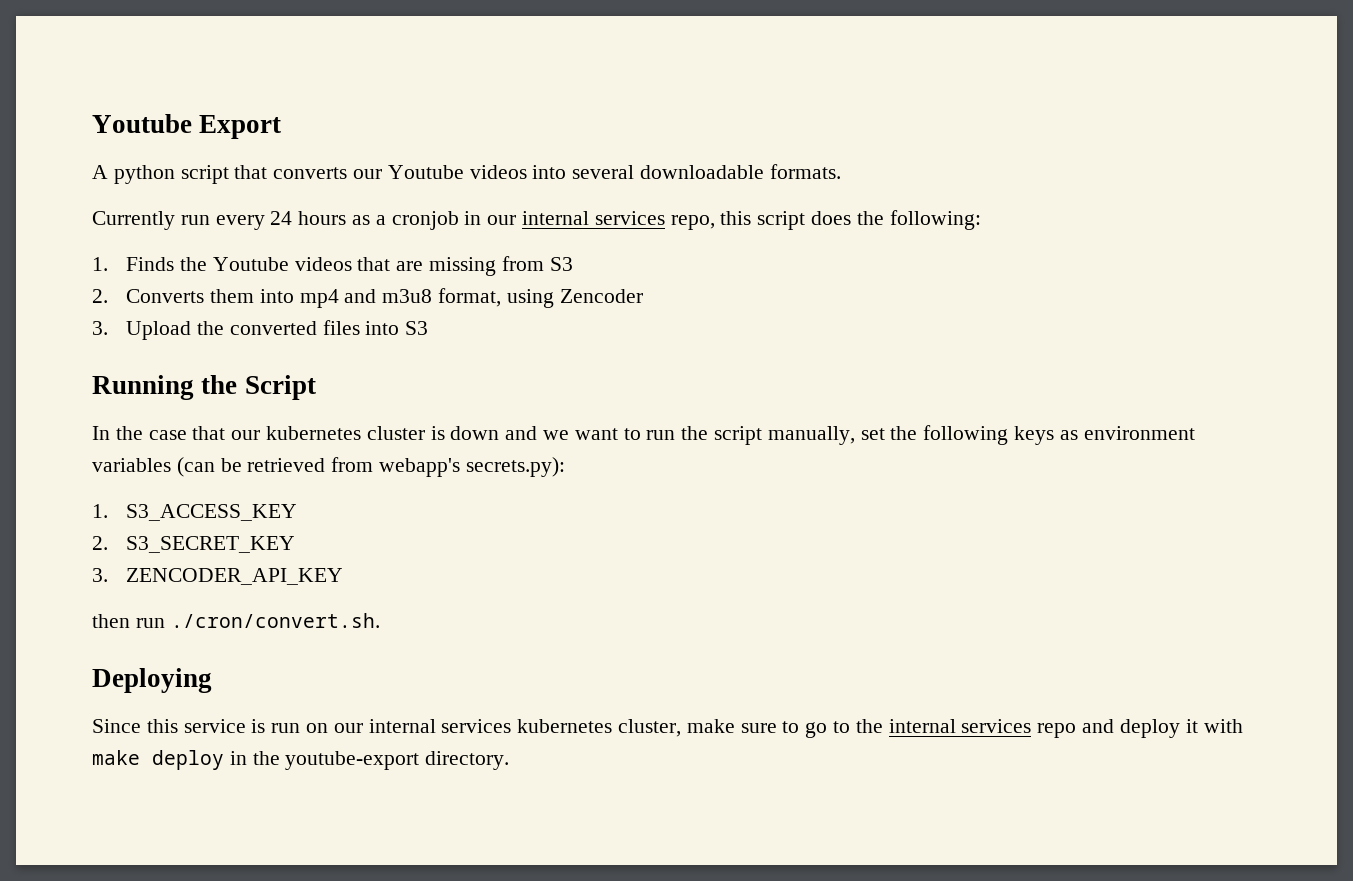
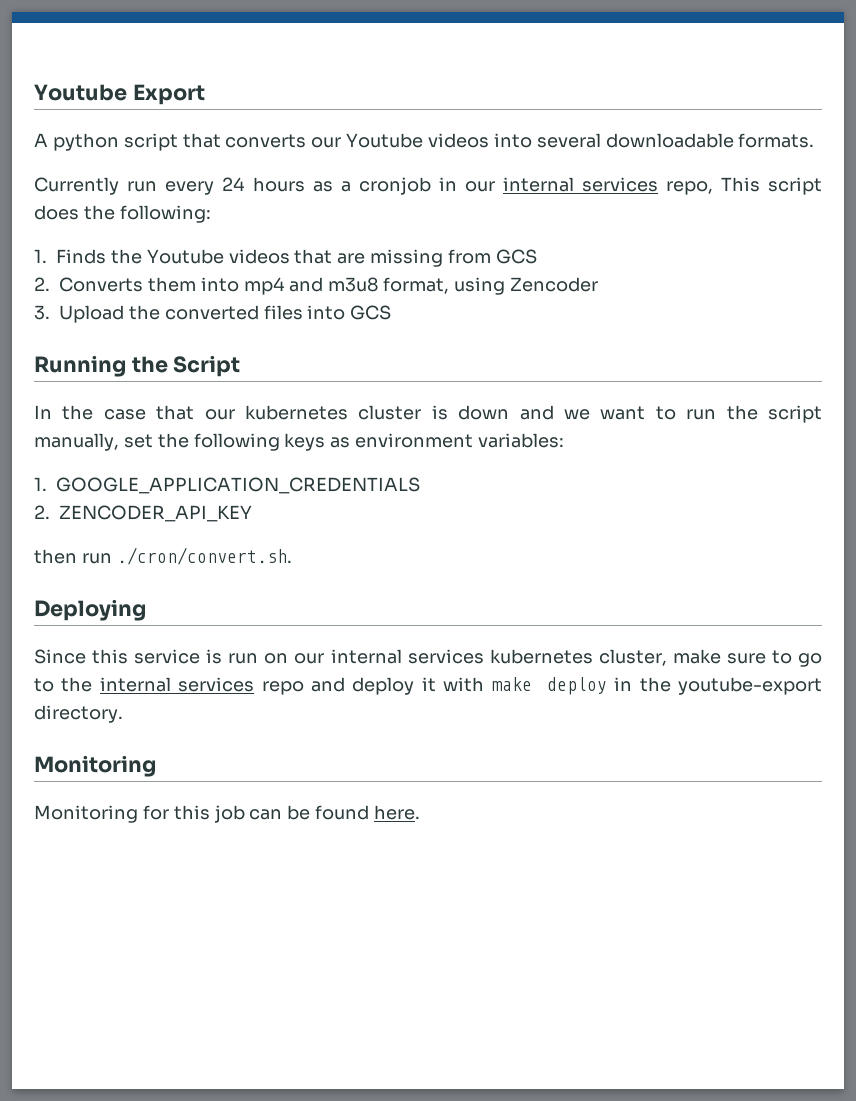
- Currently run every 24 hours as a cronjob in our internal services repo, this script does the following:
+ Currently run every 24 hours as a cronjob in our internal services repo, This script does the following:
- 1. Finds the Youtube videos that are missing from S3
+ 1. Finds the Youtube videos that are missing from GCS
- 3. Upload the converted files into S3
+ 3. Upload the converted files into GCS
- In the case that our kubernetes cluster is down and we want to run the script manually, set the following keys as environment variables (can be retrieved from webapp's secrets.py):
- 1. S3_ACCESS_KEY
- 2. S3_SECRET_KEY
- 3. ZENCODER_API_KEY
+ In the case that our kubernetes cluster is down and we want to run the script manually, set the following keys as environment variables:
+ 1. GOOGLE_APPLICATION_CREDENTIALS
+ 2. ZENCODER_API_KEY
  Since this service is run on our internal services kubernetes cluster, make sure to go to the internal services repo and deploy it with make deploy in the youtube-export directory.
+ Monitoring
+ Monitoring for this job can be found here.

